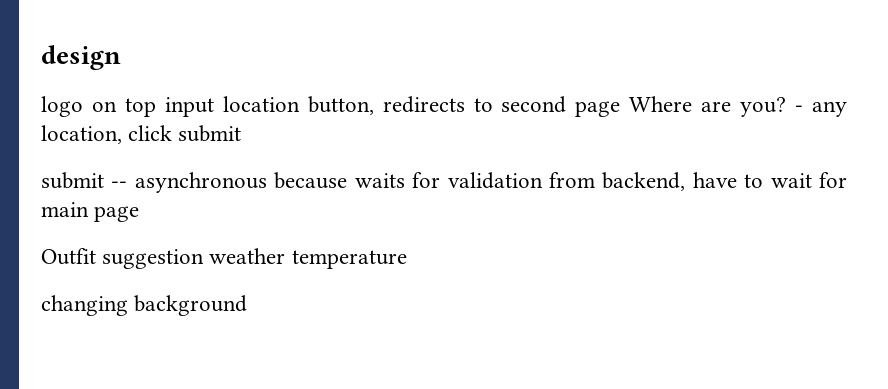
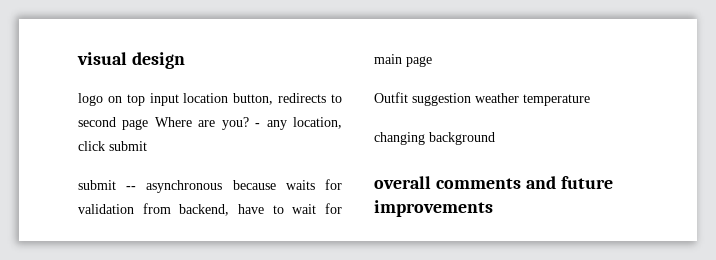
- design
+ visual design
+ overall comments and future improvements

